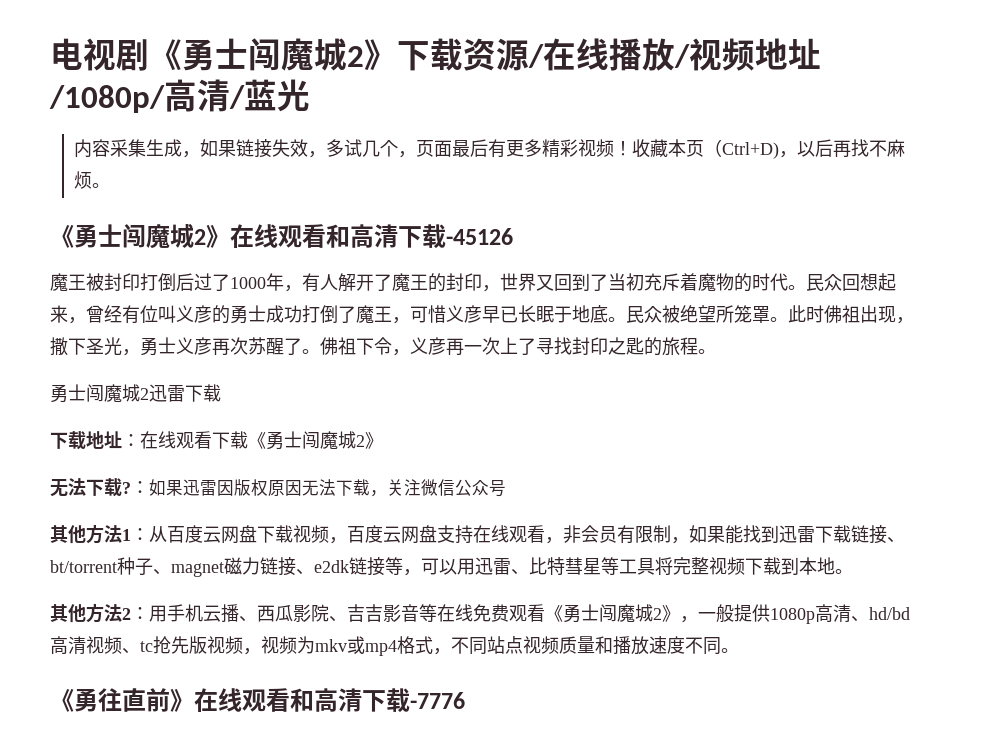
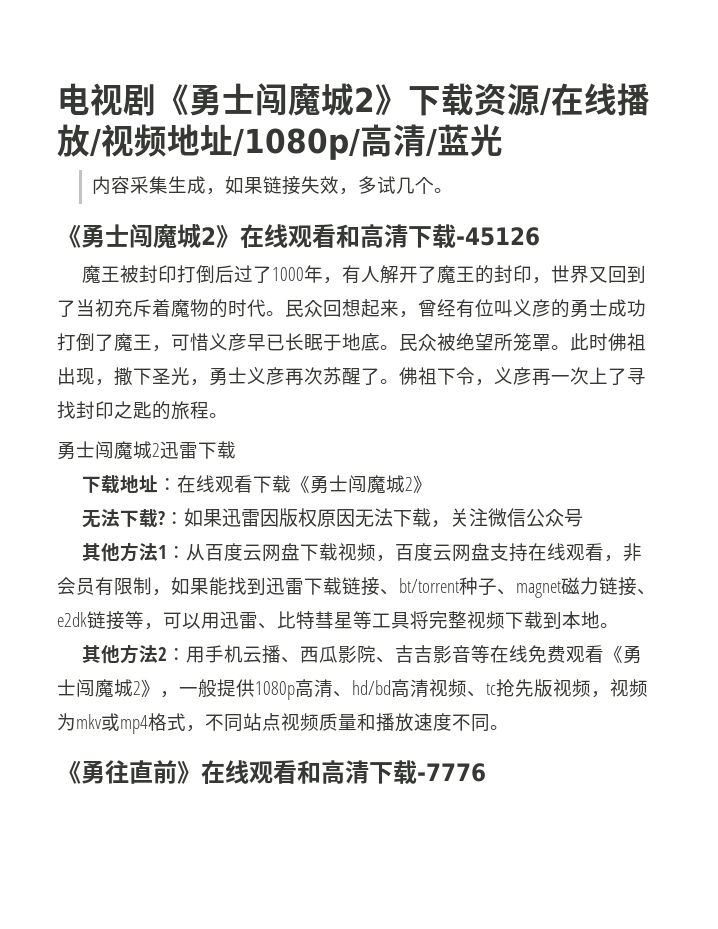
- 内容采集生成，如果链接失效，多试几个，页面最后有更多精彩视频！收藏本页（Ctrl+D)，以后再找不麻烦。
+ 内容采集生成，如果链接失效，多试几个。

